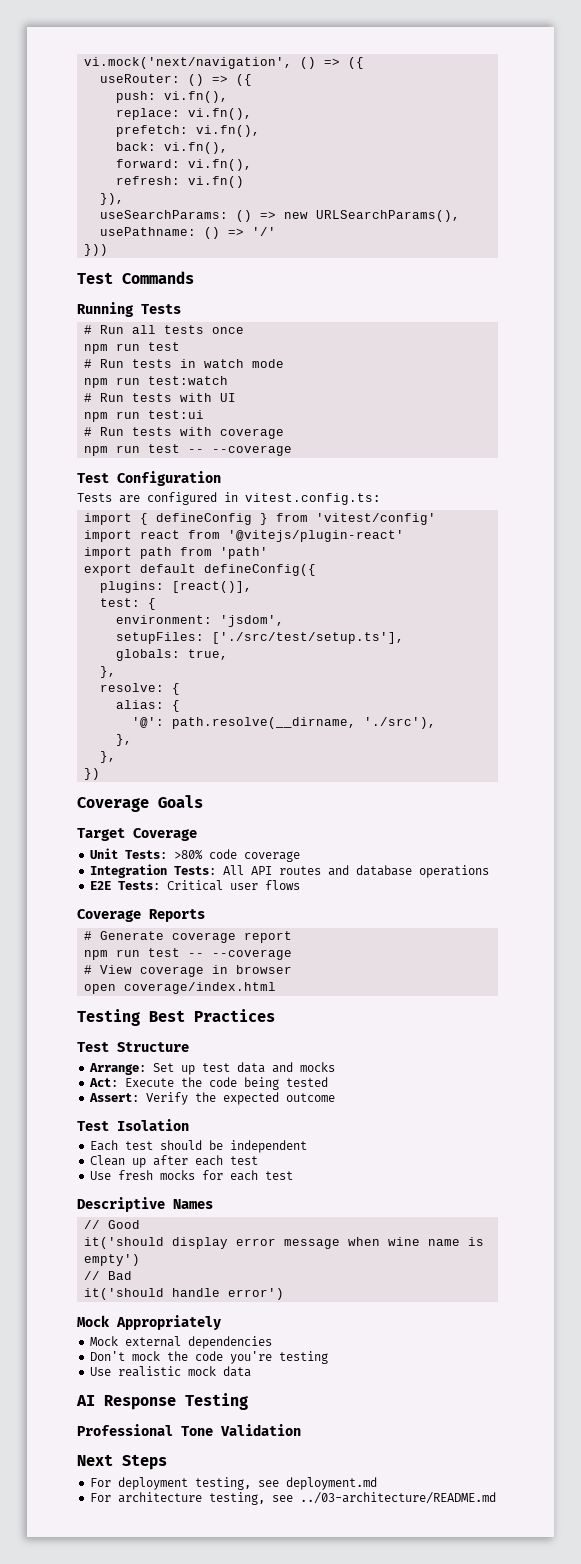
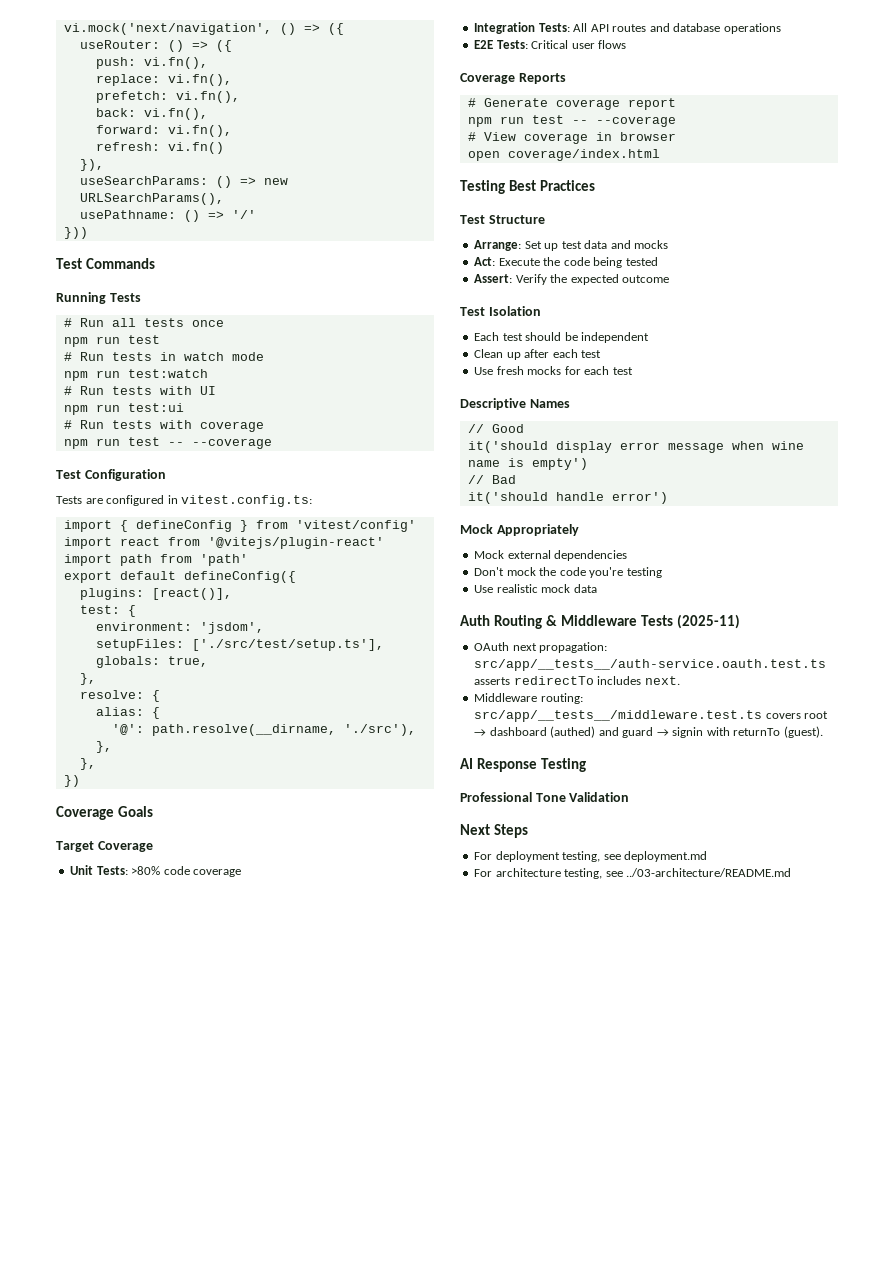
+ Auth Routing & Middleware Tests (2025-11)
+ OAuth next propagation: src/app/__tests__/auth-service.oauth.test.ts asserts redirectTo includes next.
+ Middleware routing: src/app/__tests__/middleware.test.ts covers root → dashboard (authed) and guard → signin with returnTo (guest).

